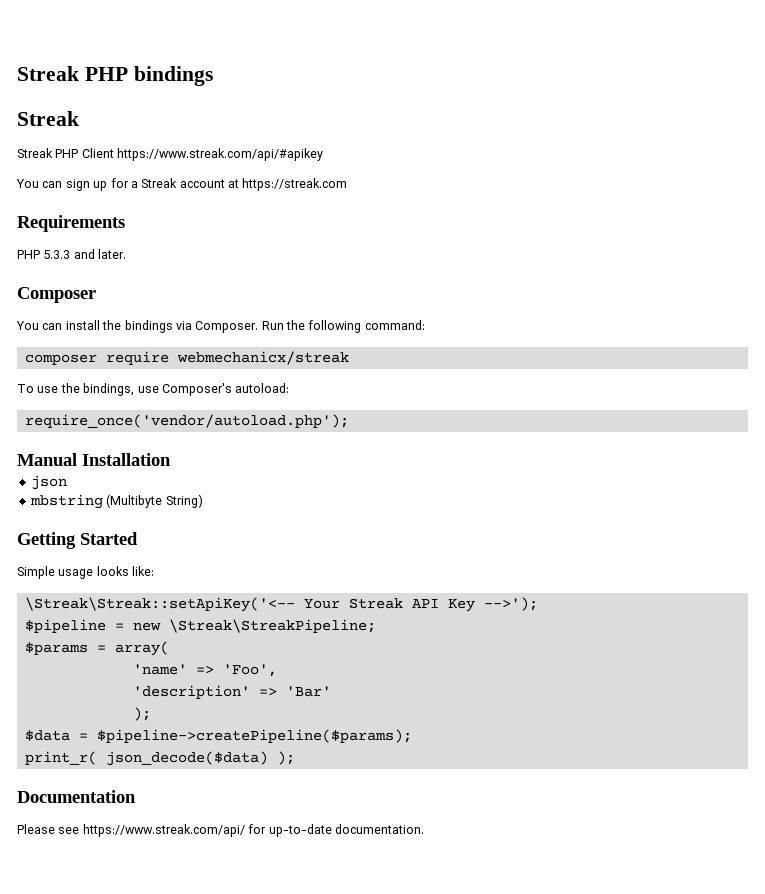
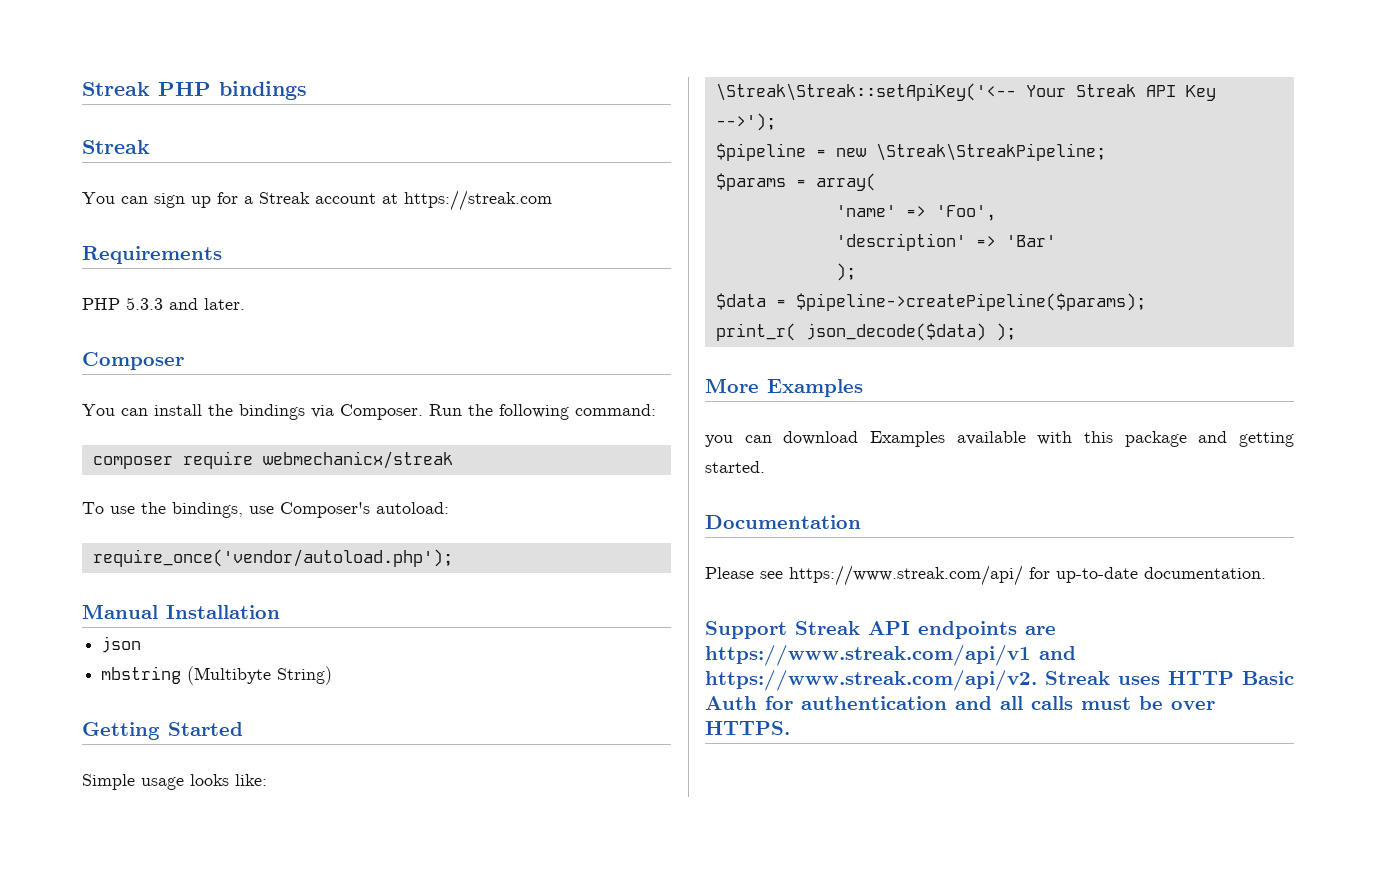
- Streak PHP Client https://www.streak.com/api/#apikey
+ More Examples
+ you can download Examples available with this package and getting started.
+ Support Streak API endpoints are https://www.streak.com/api/v1 and https://www.streak.com/api/v2. Streak uses HTTP Basic Auth for authentication and all calls must be over HTTPS.

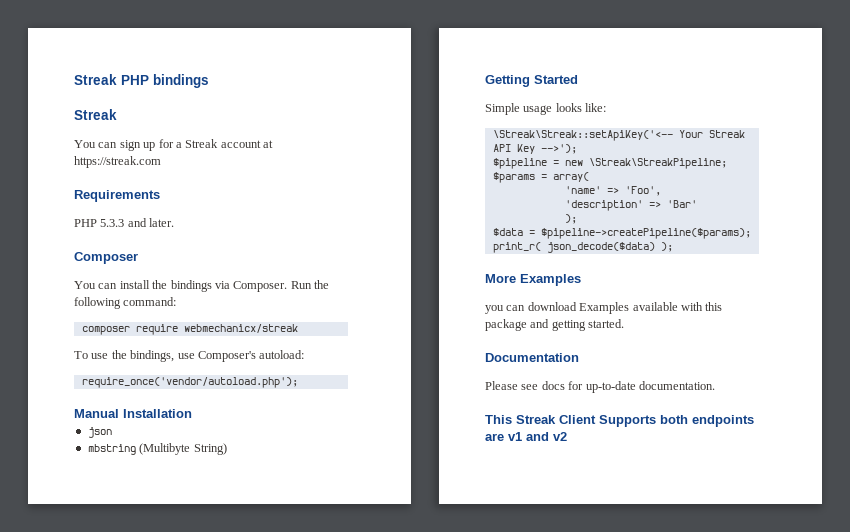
- Please see https://www.streak.com/api/ for up-to-date documentation.
+ Please see docs for up-to-date documentation.
- Support Streak API endpoints are https://www.streak.com/api/v1 and https://www.streak.com/api/v2. Streak uses HTTP Basic Auth for authentication and all calls must be over HTTPS.
+ This Streak Client Supports both endpoints are v1 and v2

